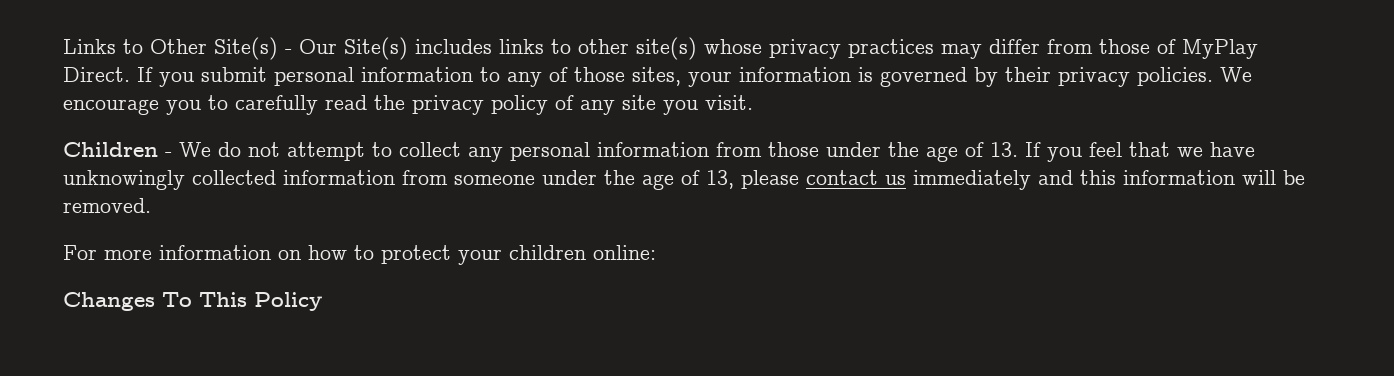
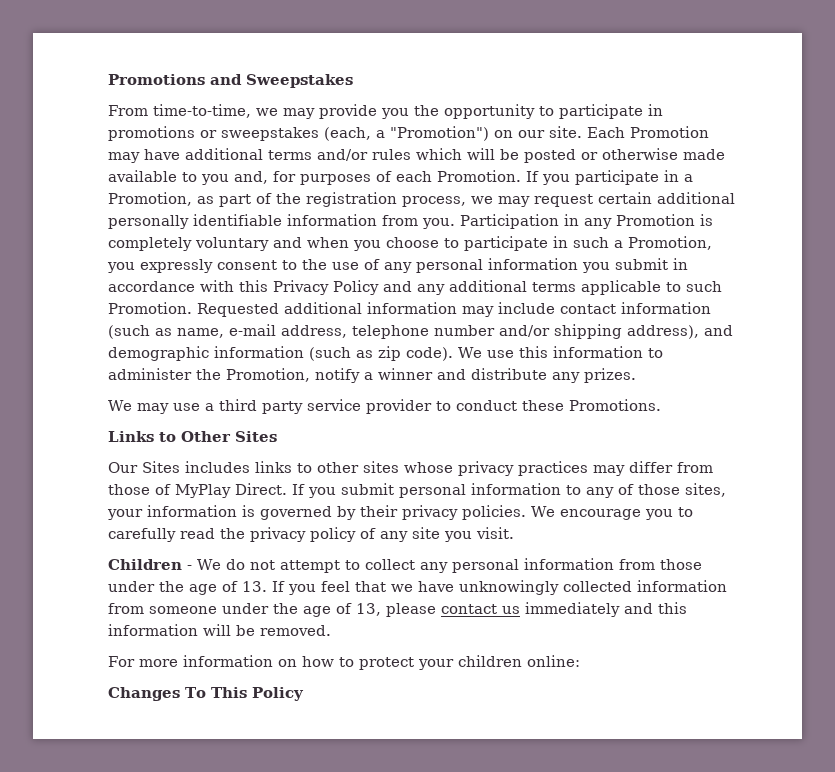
- Links to Other Site(s) - Our Site(s) includes links to other site(s) whose privacy practices may differ from those of MyPlay Direct.
+ Promotions and Sweepstakes
+ From time-to-time, we may provide you the opportunity to participate in promotions or sweepstakes (each, a "Promotion") on our site. Each Promotion may have additional terms and/or rules which will be posted or otherwise made available to you and, for purposes of each Promotion. If you participate in a Promotion, as part of the registration process, we may request certain additional personally identifiable information from you. Participation in any Promotion is completely voluntary and when you choose to participate in such a Promotion, you expressly consent to the use of any personal information you submit in accordance with this Privacy Policy and any additional terms applicable to such Promotion. Requested additional information may include contact information (such as name, e-mail address, telephone number and/or shipping address), and demographic information (such as zip code). We use this information to administer the Promotion, notify a winner and distribute any prizes.
+ We may use a third party service provider to conduct these Promotions.
+ Links to Other Sites
+ Our Sites includes links to other sites whose privacy practices may differ from those of MyPlay Direct.

